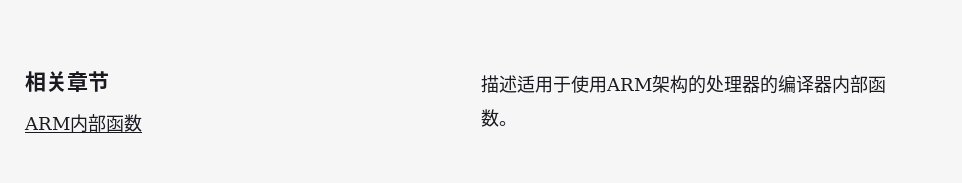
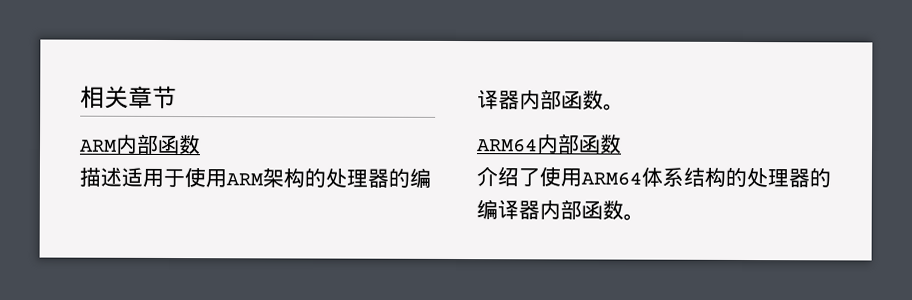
+ ARM64内部函数
+ 介绍了使用ARM64体系结构的处理器的编译器内部函数。

